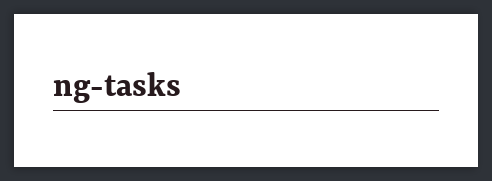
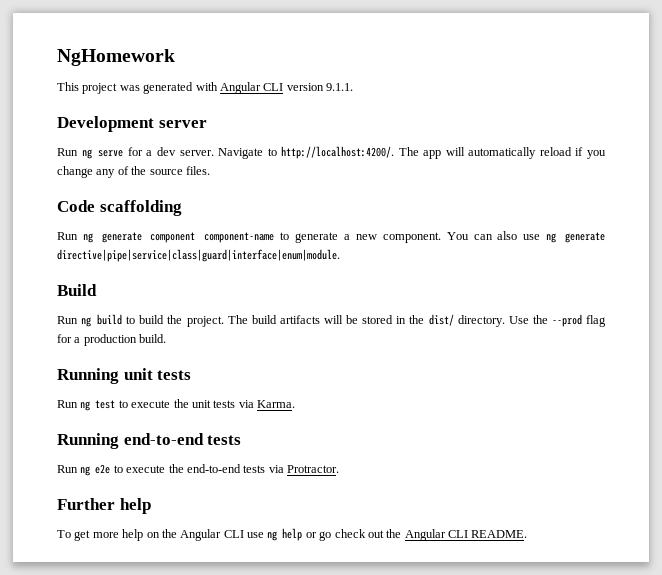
- ng-tasks
+ NgHomework
+ This project was generated with Angular CLI version 9.1.1.
+ Development server
+ Run ng serve for a dev server. Navigate to http://localhost:4200/. The app will automatically reload if you change any of the source files.
+ Code scaffolding
+ Run ng generate component component-name to generate a new component. You can also use ng generate directive|pipe|service|class|guard|interface|enum|module.
+ Build
+ Run ng build to build the project. The build artifacts will be stored in the dist/ directory. Use the --prod flag for a production build.
+ Running unit tests
+ Run ng test to execute the unit tests via Karma.
+ Running end-to-end tests
+ Run ng e2e to execute the end-to-end tests via Protractor.
+ Further help
+ To get more help on the Angular CLI use ng help or go check out the Angular CLI README.

